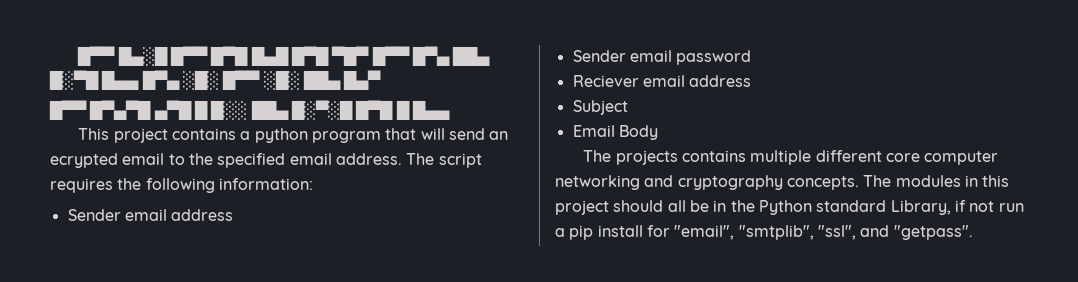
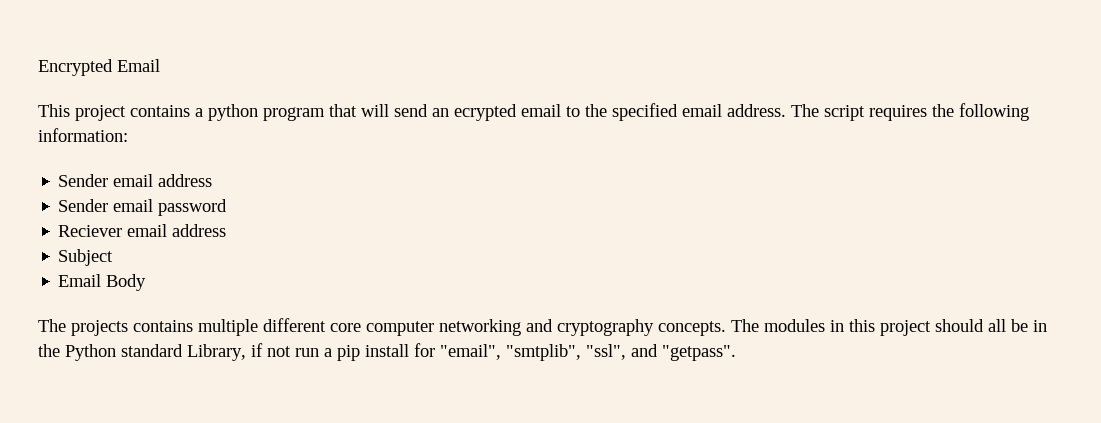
- █▀▀ █▄░█ █▀▀ █▀█ █▄█ █▀█ ▀█▀ █▀▀ █▀▄ ██▄ █░▀█ █▄▄ █▀▄ ░█░ █▀▀ ░█░ ██▄ █▄▀
- █▀▀ █▀▄▀█ ▄▀█ █ █░░ ██▄ █░▀░█ █▀█ █ █▄▄
+ Encrypted Email

